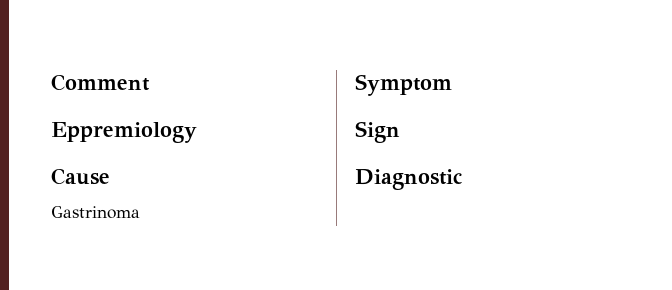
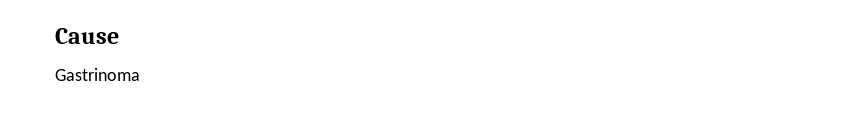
- Comment
- Eppremiology
- Symptom
- Sign
- Diagnostic

